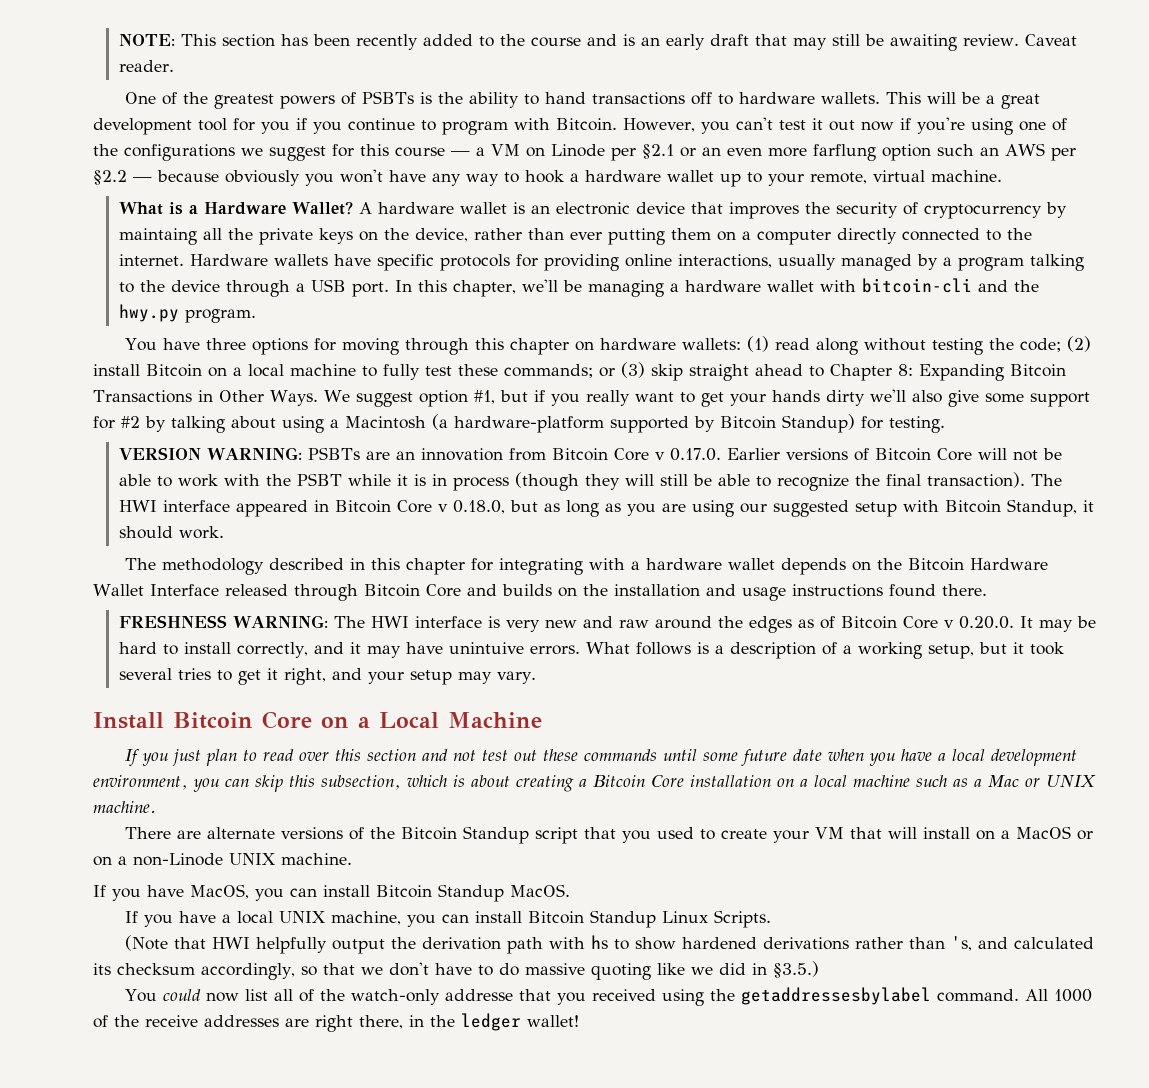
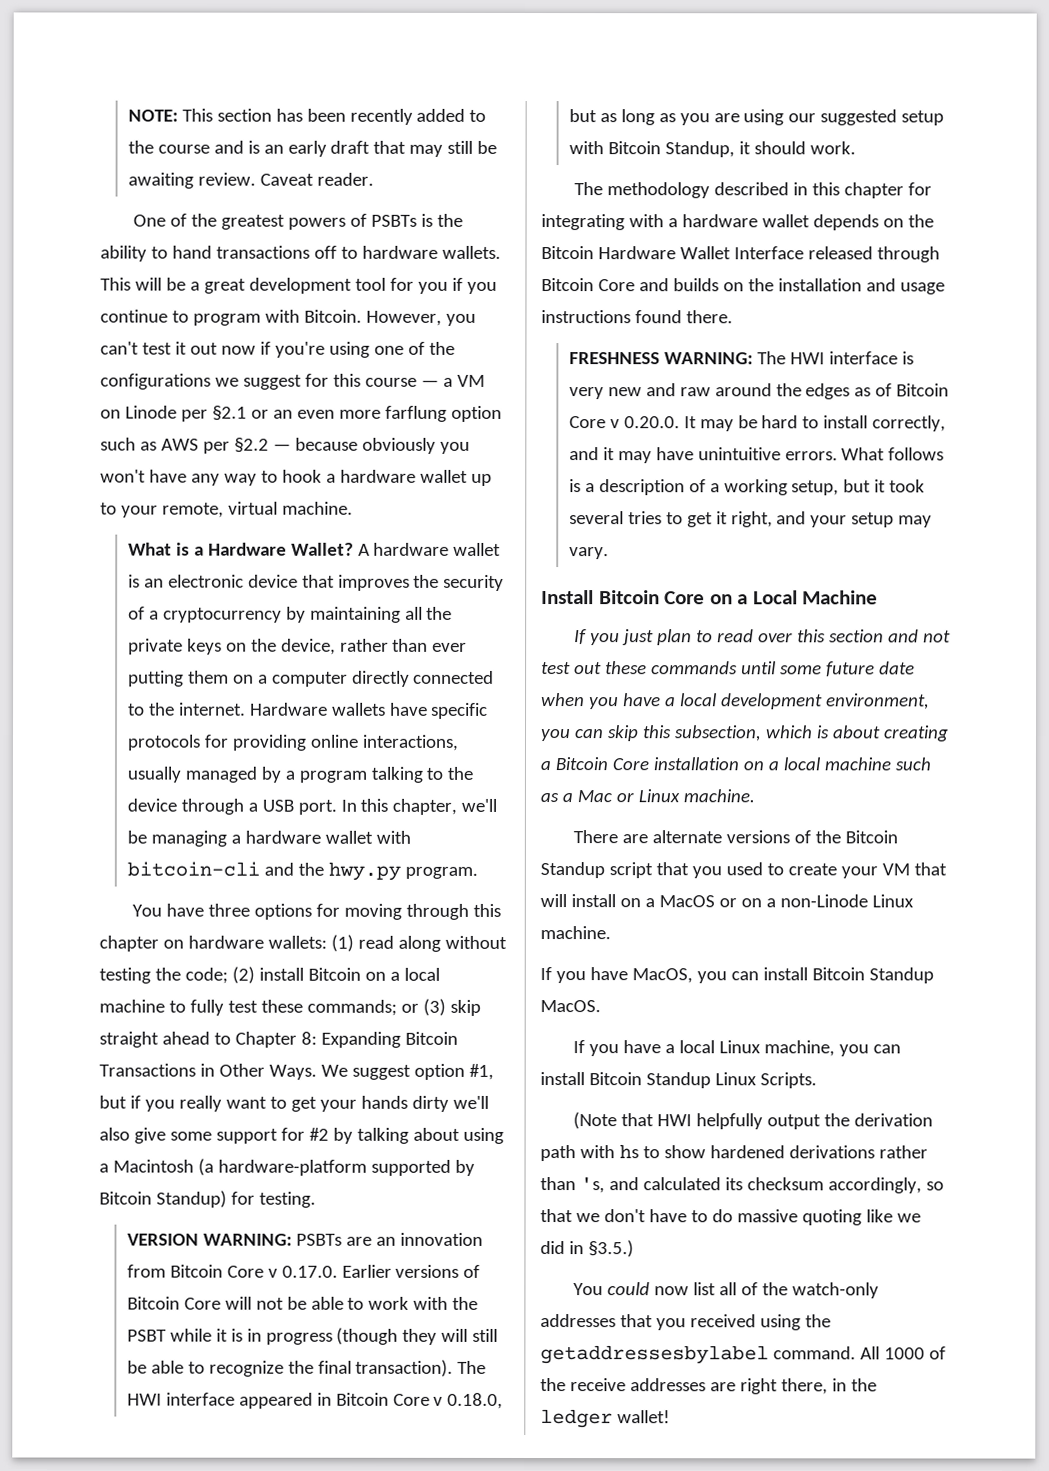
- However, you can't test it out now if you're using one of the configurations we suggest for this course — a VM on Linode per §2.1 or an even more farflung option such an AWS per §2.2 — because obviously you won't have any way to hook a hardware wallet up to your remote, virtual machine.
+ However, you can't test it out now if you're using one of the configurations we suggest for this course — a VM on Linode per §2.1 or an even more farflung option such as AWS per §2.2 — because obviously you won't have any way to hook a hardware wallet up to your remote, virtual machine.
- A hardware wallet is an electronic device that improves the security of cryptocurrency by maintaing all the private keys on the device, rather than ever putting them on a computer directly connected to the internet.
+ A hardware wallet is an electronic device that improves the security of a cryptocurrency by maintaining all the private keys on the device, rather than ever putting them on a computer directly connected to the internet.
- VERSION WARNING: PSBTs are an innovation from Bitcoin Core v 0.17.0. Earlier versions of Bitcoin Core will not be able to work with the PSBT while it is in process (though they will still be able to recognize the final transaction).
+ VERSION WARNING: PSBTs are an innovation from Bitcoin Core v 0.17.0. Earlier versions of Bitcoin Core will not be able to work with the PSBT while it is in progress (though they will still be able to recognize the final transaction).
- FRESHNESS WARNING: The HWI interface is very new and raw around the edges as of Bitcoin Core v 0.20.0. It may be hard to install correctly, and it may have unintuive errors.
+ FRESHNESS WARNING: The HWI interface is very new and raw around the edges as of Bitcoin Core v 0.20.0. It may be hard to install correctly, and it may have unintuitive errors.
- If you just plan to read over this section and not test out these commands until some future date when you have a local development environment, you can skip this subsection, which is about creating a Bitcoin Core installation on a local machine such as a Mac or UNIX machine.
+ If you just plan to read over this section and not test out these commands until some future date when you have a local development environment, you can skip this subsection, which is about creating a Bitcoin Core installation on a local machine such as a Mac or Linux machine.
- There are alternate versions of the Bitcoin Standup script that you used to create your VM that will install on a MacOS or on a non-Linode UNIX machine.
+ There are alternate versions of the Bitcoin Standup script that you used to create your VM that will install on a MacOS or on a non-Linode Linux machine.
- If you have a local UNIX machine, you can install Bitcoin Standup Linux Scripts.
+ If you have a local Linux machine, you can install Bitcoin Standup Linux Scripts.
- You could now list all of the watch-only addresse that you received using the getaddressesbylabel command.
+ You could now list all of the watch-only addresses that you received using the getaddressesbylabel command.

